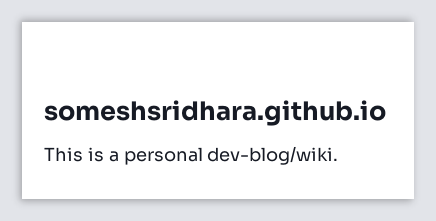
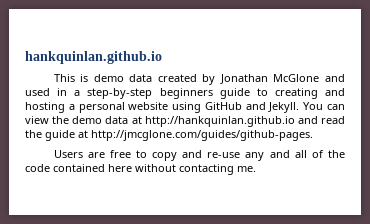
- someshsridhara.github.io
+ hankquinlan.github.io
- This is a personal dev-blog/wiki.
+ This is demo data created by Jonathan McGlone and used in a step-by-step beginners guide to creating and hosting a personal website using GitHub and Jekyll. You can view the demo data at http://hankquinlan.github.io and read the guide at http://jmcglone.com/guides/github-pages.
+ Users are free to copy and re-use any and all of the code contained here without contacting me.

